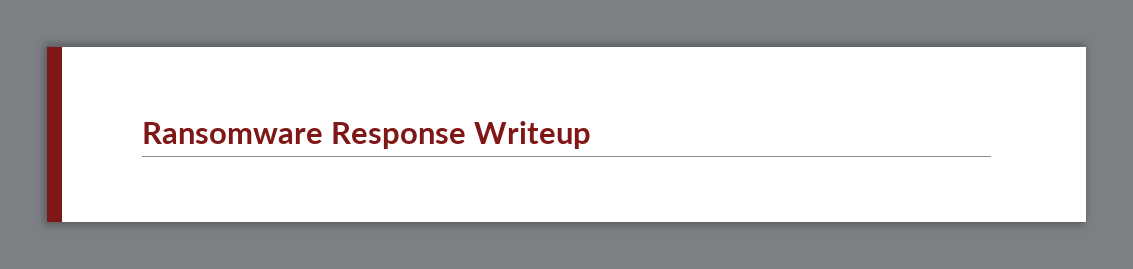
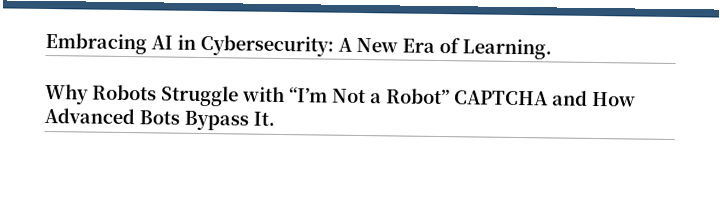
- Ransomware Response Writeup
+ Embracing AI in Cybersecurity: A New Era of Learning.
+ Why Robots Struggle with “I’m Not a Robot” CAPTCHA and How Advanced Bots Bypass It.

